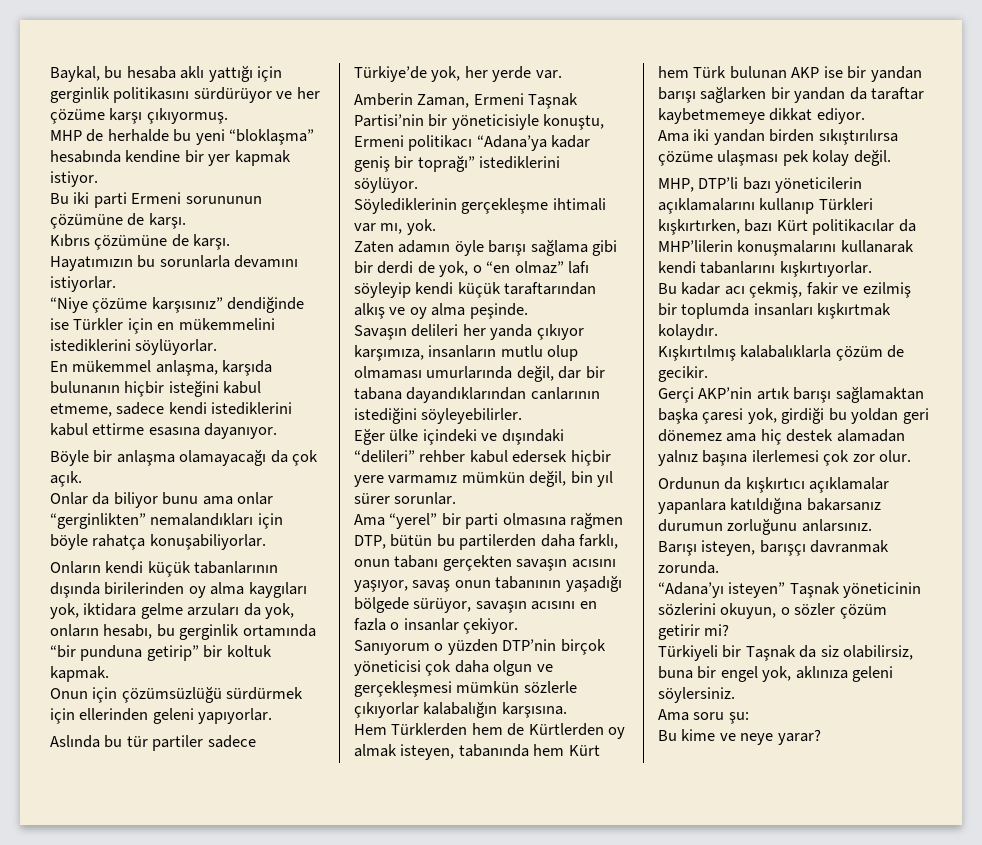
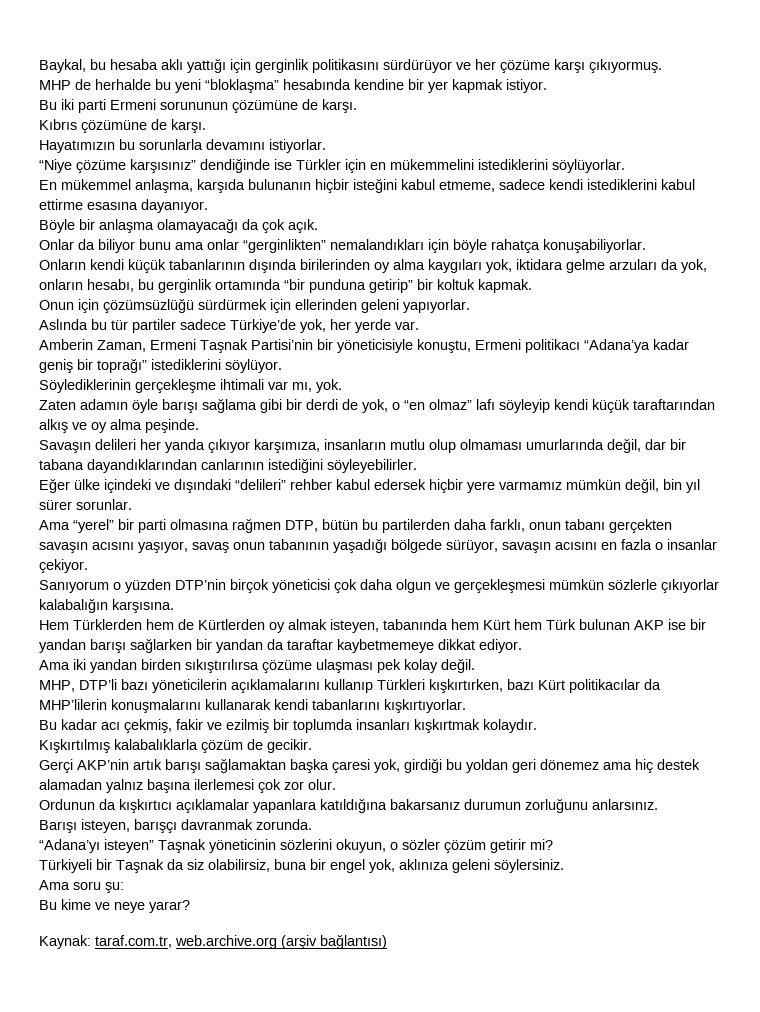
+ Kaynak: taraf.com.tr, web.archive.org (arşiv bağlantısı)

